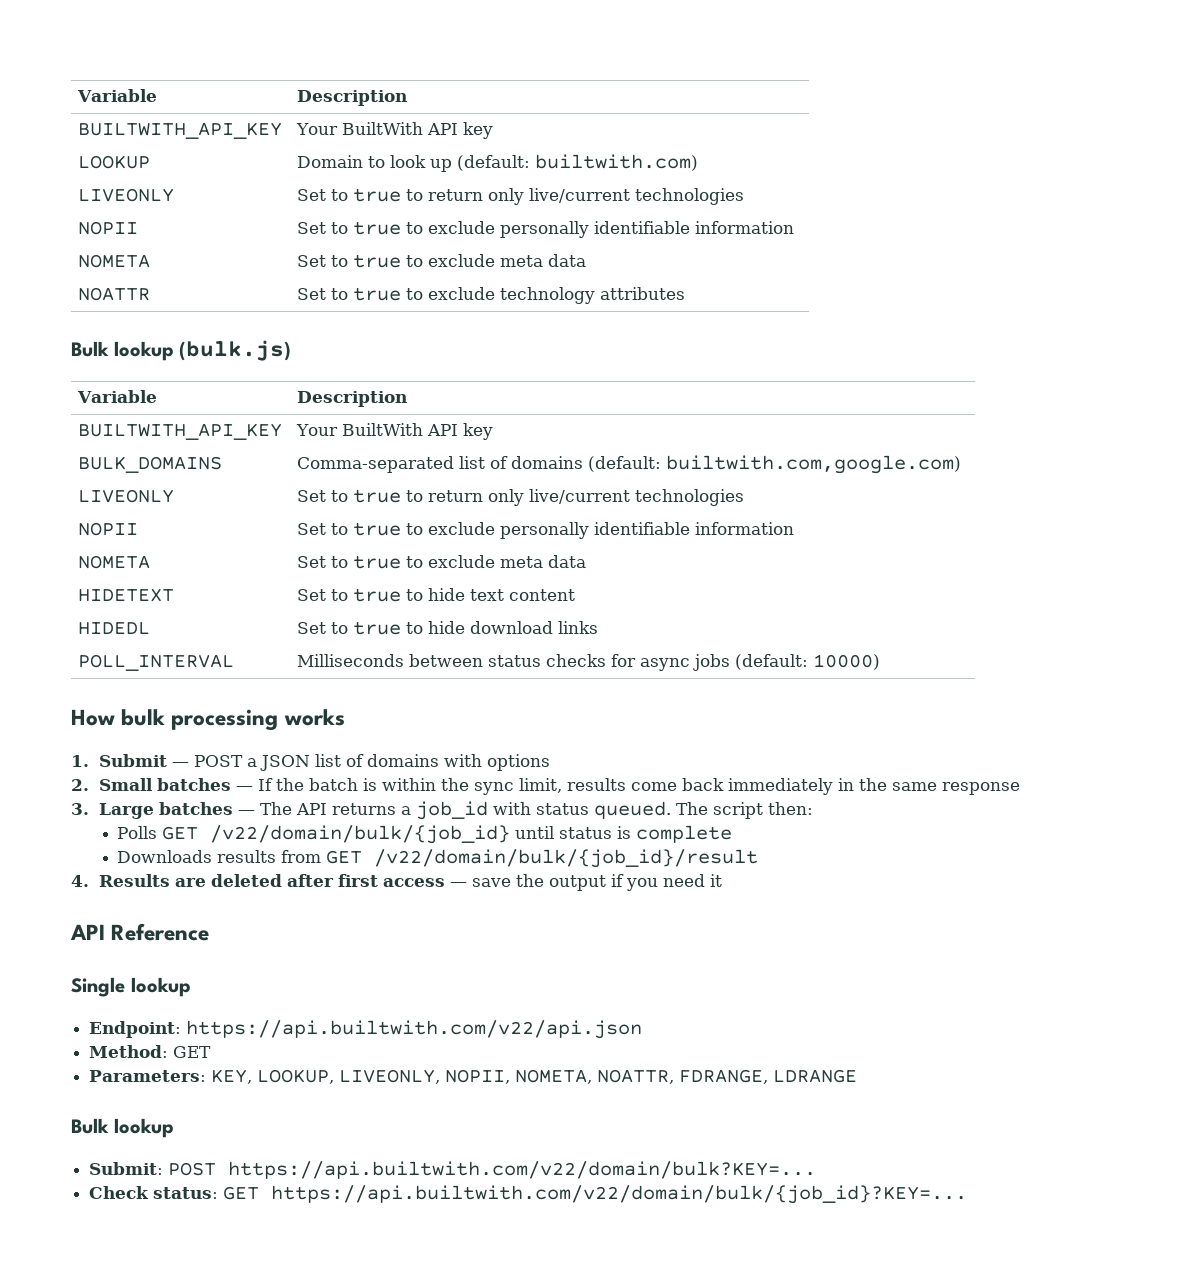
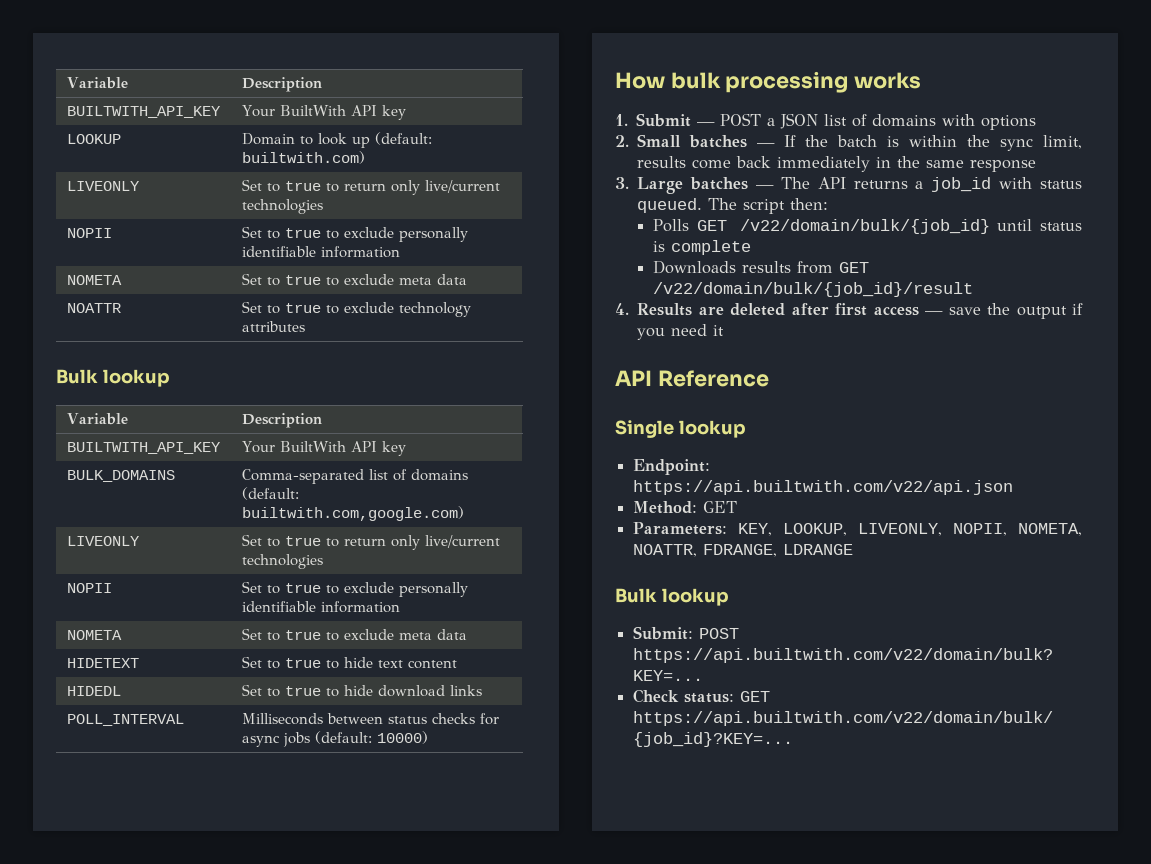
  NOATTR | Set to true to exclude technology attributes
- Bulk lookup (bulk.js)
+ Bulk lookup

